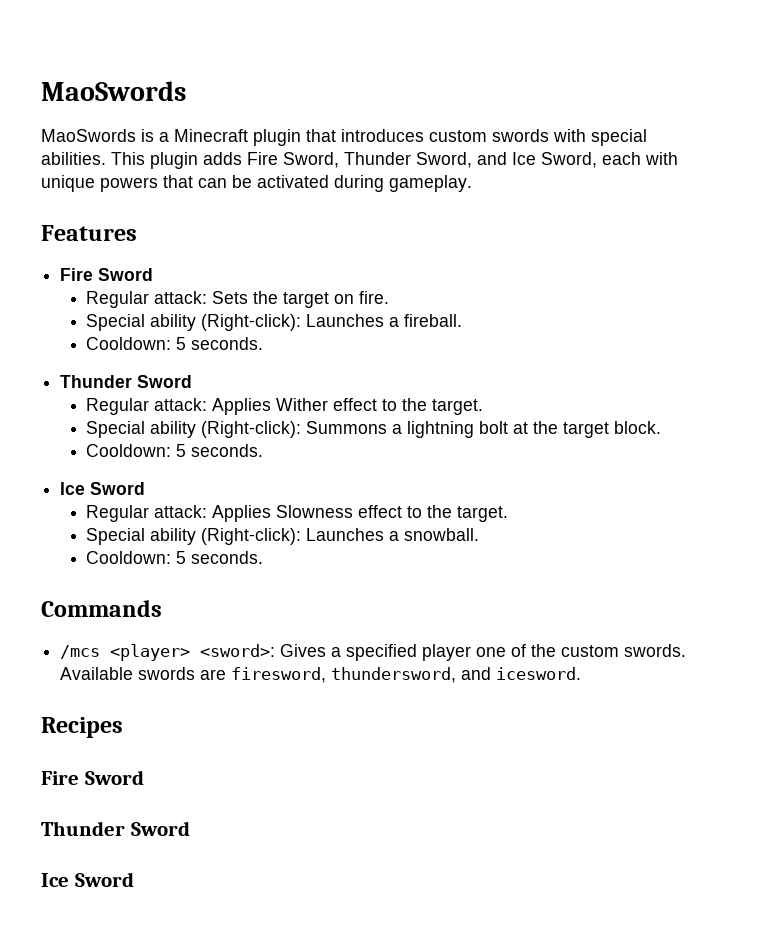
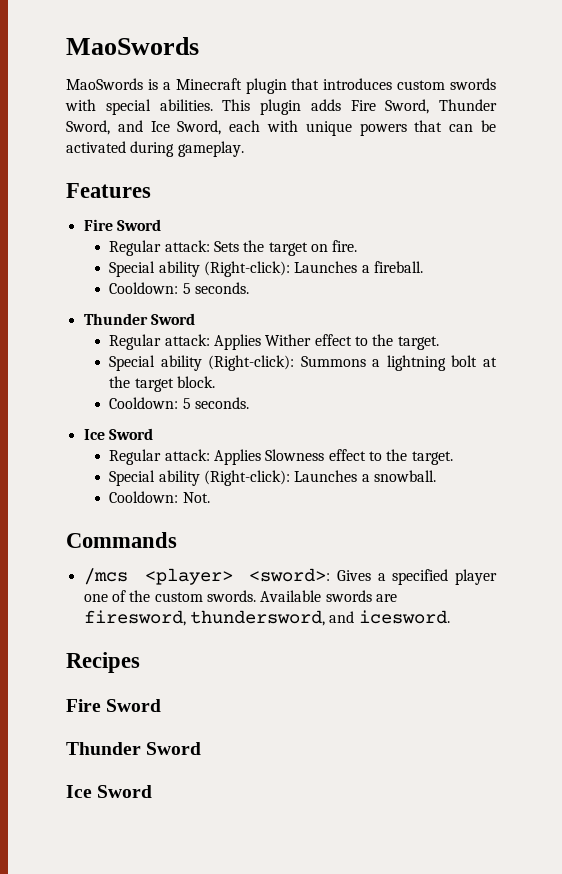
  Special ability (Right-click): Launches a snowball.
- Cooldown: 5 seconds.
+ Cooldown: Not.

